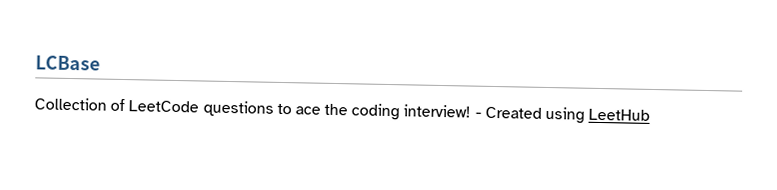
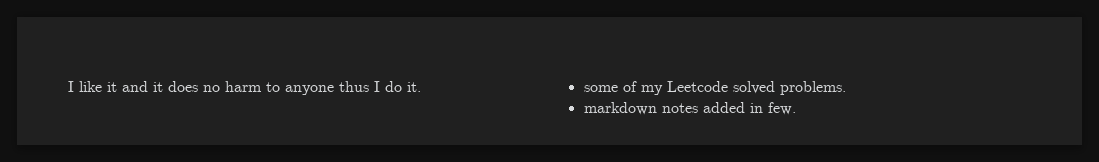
- LCBase
- Collection of LeetCode questions to ace the coding interview! - Created using LeetHub
+ I like it and it does no harm to anyone thus I do it.
+ some of my Leetcode solved problems.
+ markdown notes added in few.

